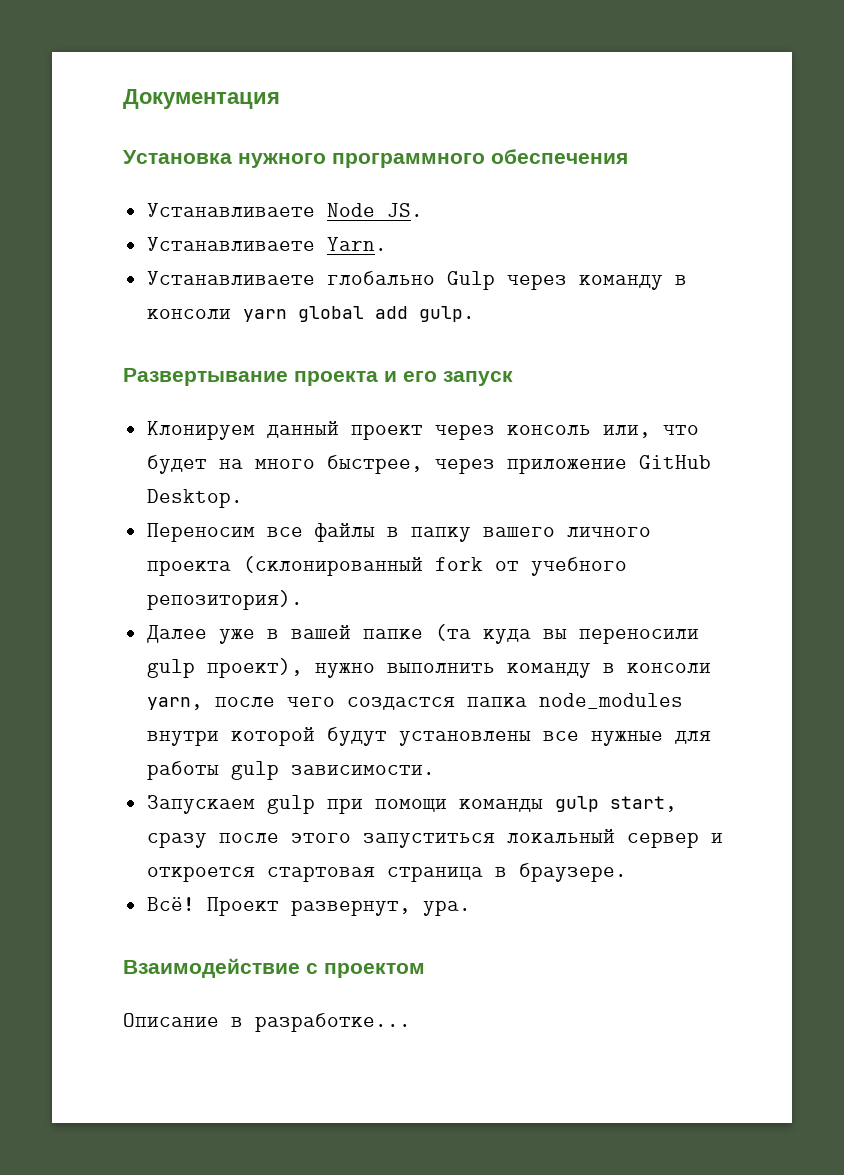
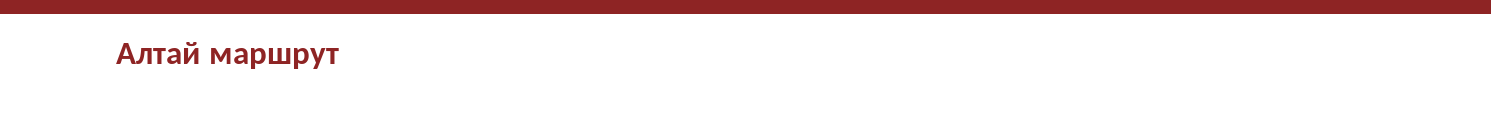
- Документация
- Установка нужного программного обеспечения
- Устанавливаете Node JS.
- Устанавливаете Yarn.
- Устанавливаете глобально Gulp через команду в консоли yarn global add gulp.
- Развертывание проекта и его запуск
- Клонируем данный проект через консоль или, что будет на много быстрее, через приложение GitHub Desktop.
- Переносим все файлы в папку вашего личного проекта (склонированный fork от учебного репозитория).
- Далее уже в вашей папке (та куда вы переносили gulp проект), нужно выполнить команду в консоли yarn, после чего создастся папка node_modules внутри которой будут установлены все нужные для работы gulp зависимости.
- Запускаем gulp при помощи команды gulp start, сразу после этого запуститься локальный сервер и откроется стартовая страница в браузере.
- Всё! Проект развернут, ура.
- Взаимодействие с проектом
- Описание в разработке...
+ Алтай маршрут

